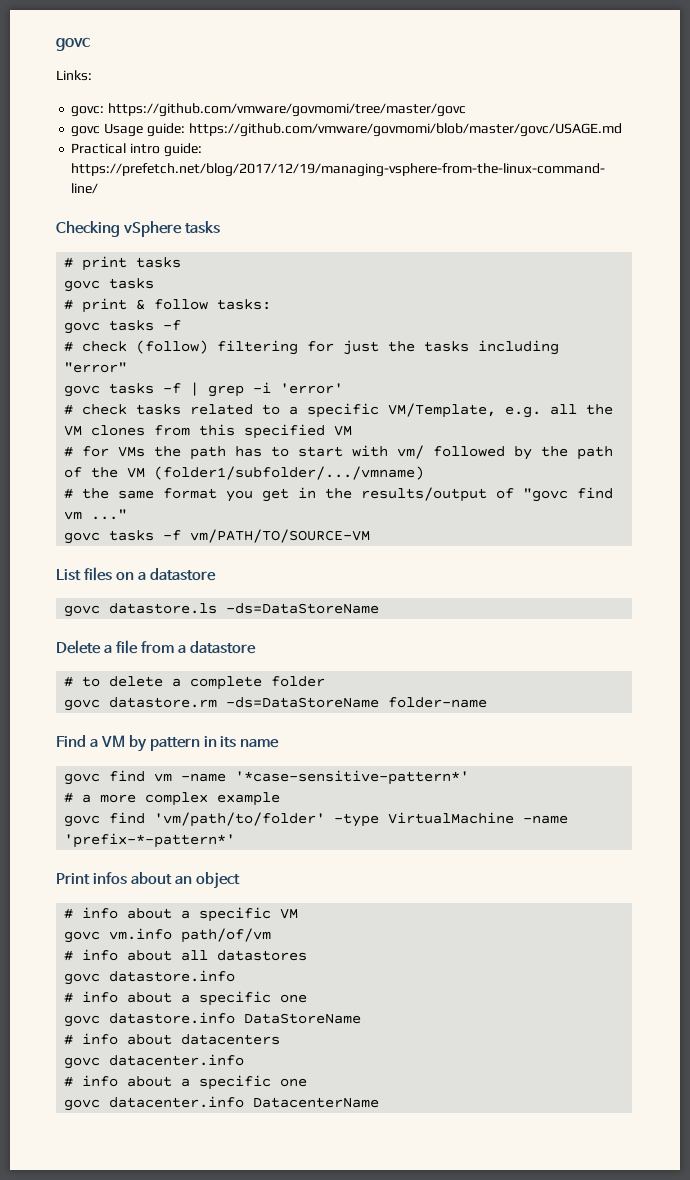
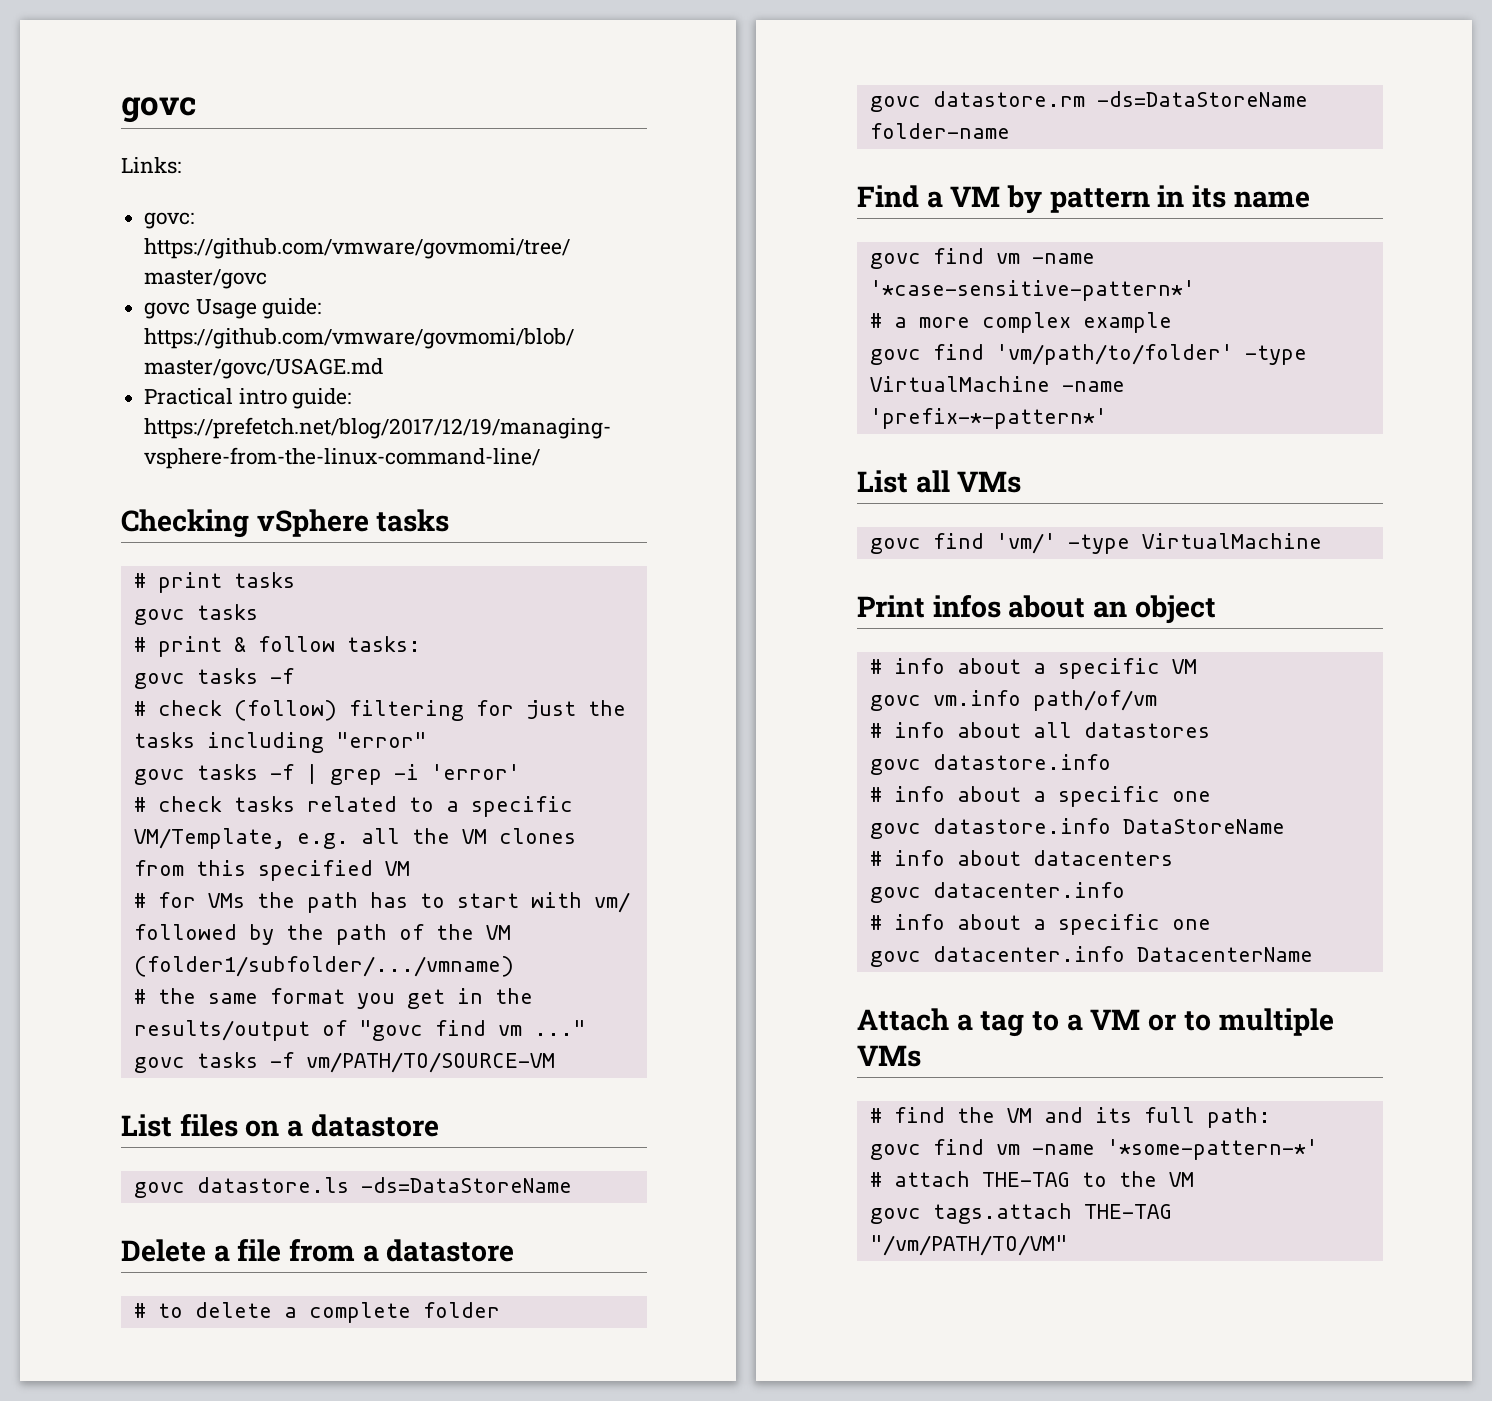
+ List all VMs
+ govc find 'vm/' -type VirtualMachine
+ Attach a tag to a VM or to multiple VMs
+ # find the VM and its full path:
+ govc find vm -name '*some-pattern-*'
+ # attach THE-TAG to the VM
+ govc tags.attach THE-TAG "/vm/PATH/TO/VM"

